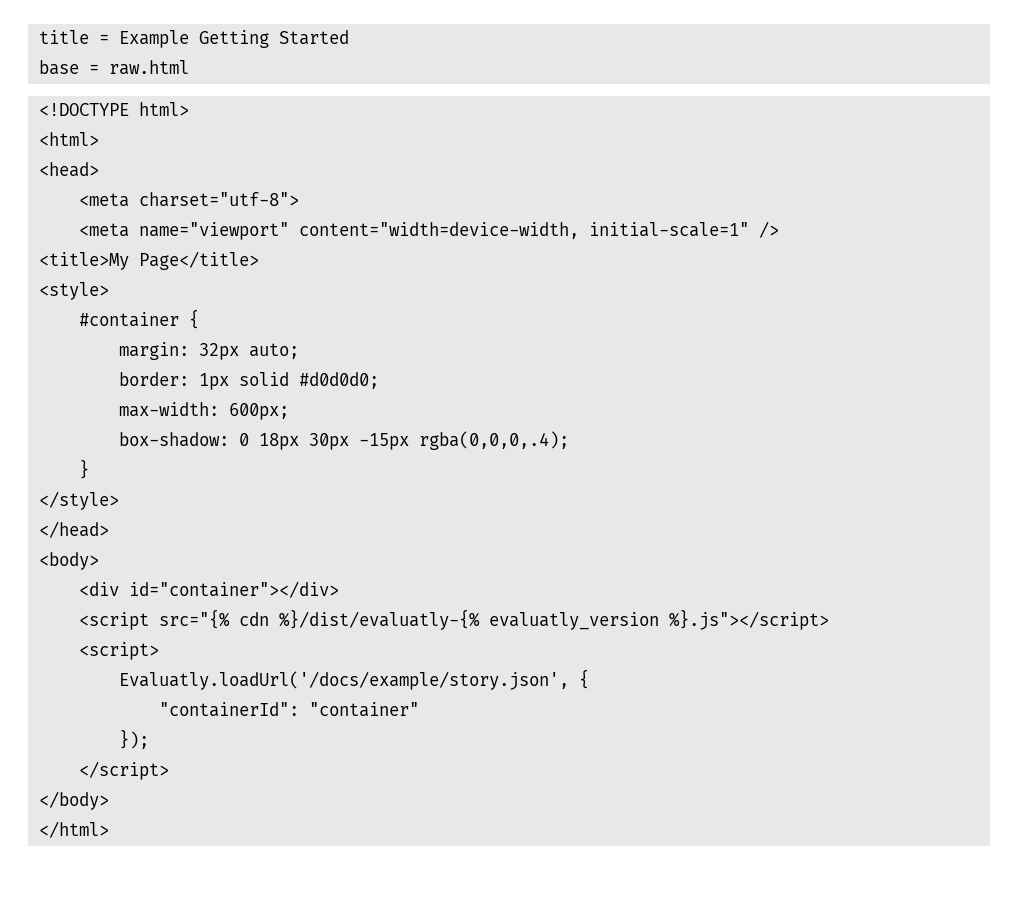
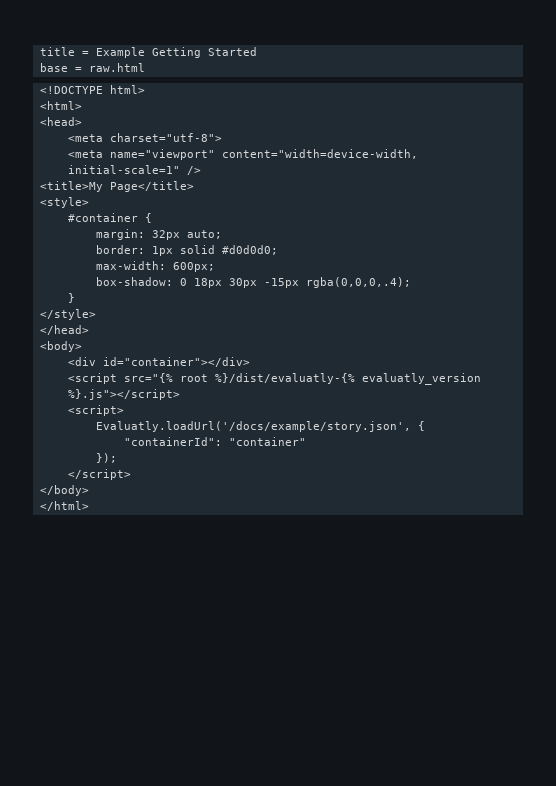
- <script src="{% cdn %}/dist/evaluatly-{% evaluatly_version %}.js"></script>
+ <script src="{% root %}/dist/evaluatly-{% evaluatly_version %}.js"></script>

